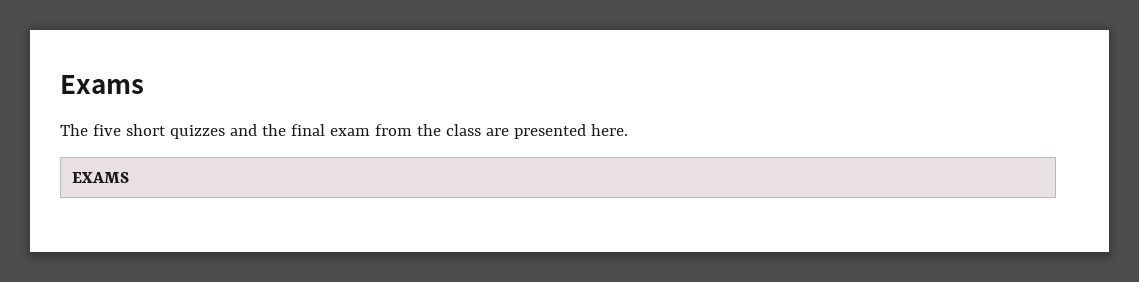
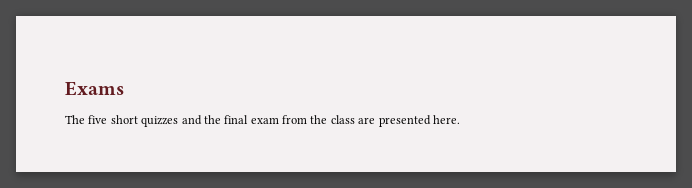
- EXAMS

